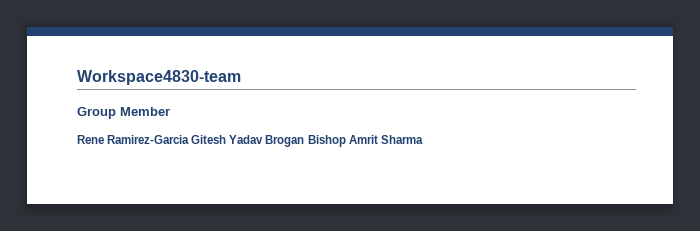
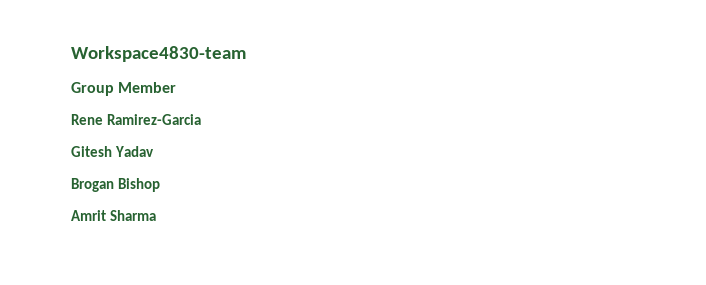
- Rene Ramirez-Garcia Gitesh Yadav Brogan Bishop Amrit Sharma
+ Rene Ramirez-Garcia
+ Gitesh Yadav
+ Brogan Bishop
+ Amrit Sharma

